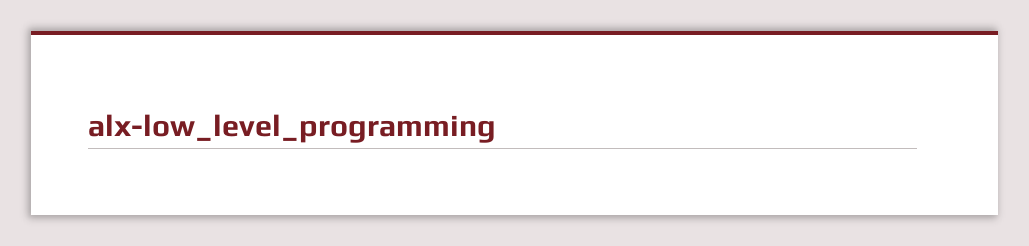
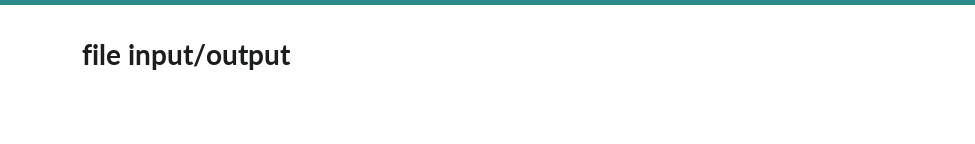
- alx-low_level_programming
+ file input/output

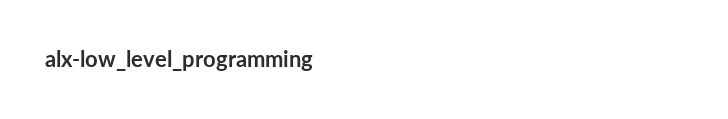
- file input/output
+ alx-low_level_programming

